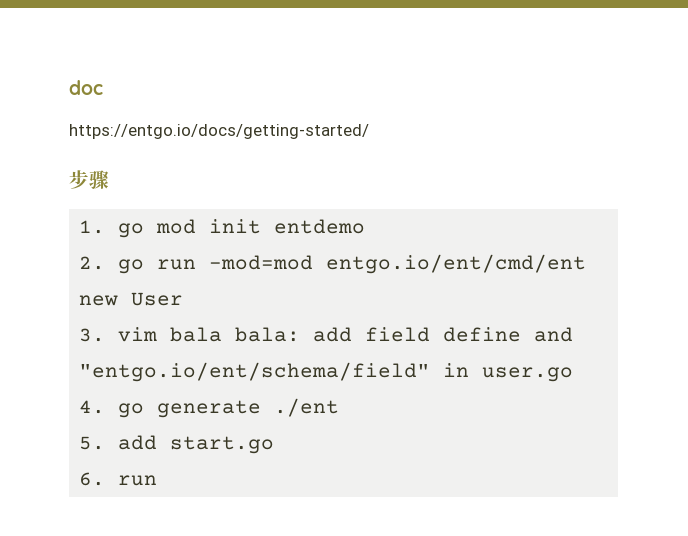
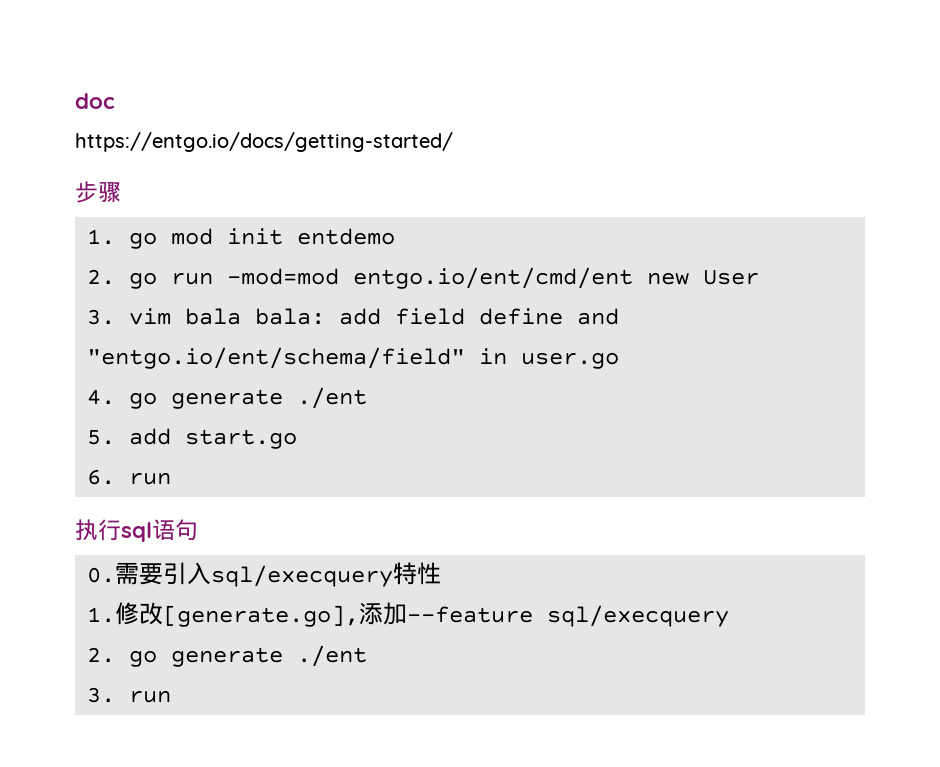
+ 执行sql语句
+ 0.需要引入sql/execquery特性
+ 1.修改[generate.go],添加--feature sql/execquery
+ 2. go generate ./ent
+ 3. run

